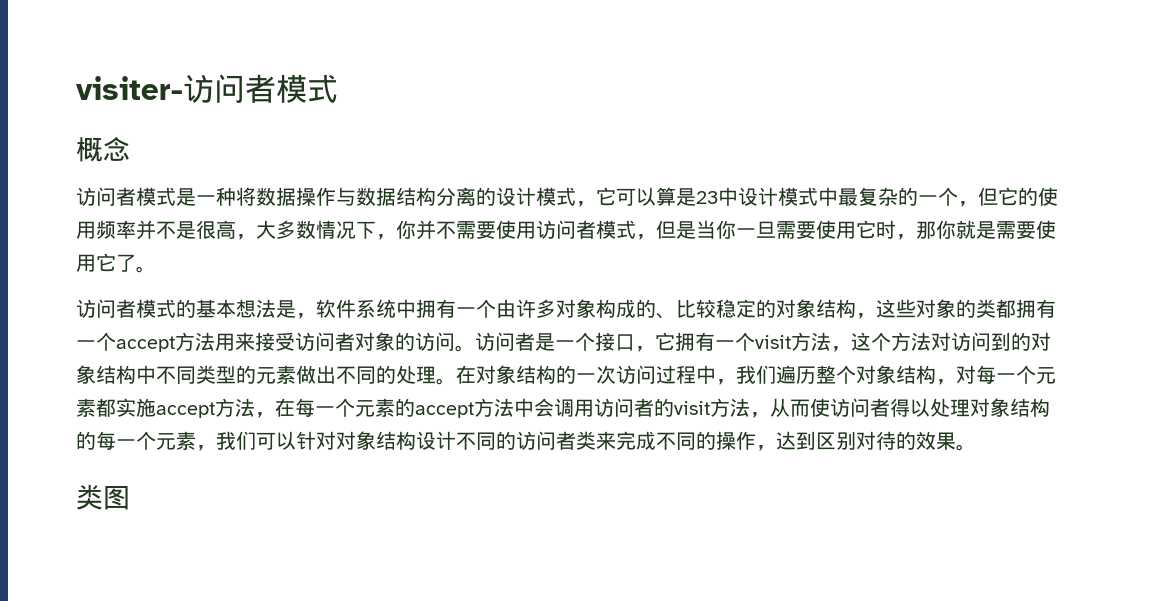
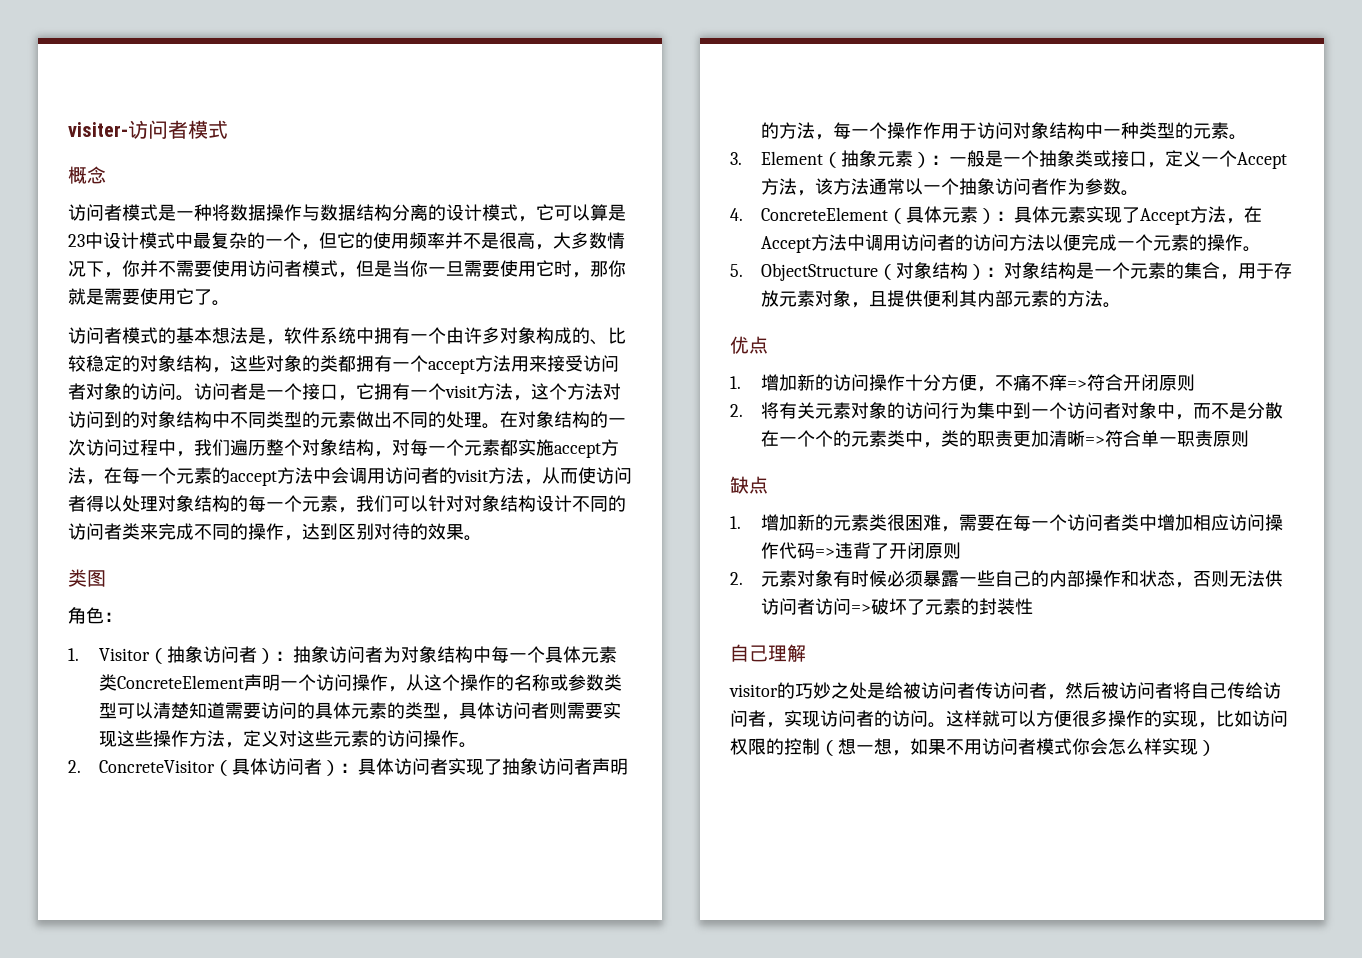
+ 角色：
+ 1. Visitor（抽象访问者）：抽象访问者为对象结构中每一个具体元素类ConcreteElement声明一个访问操作，从这个操作的名称或参数类型可以清楚知道需要访问的具体元素的类型，具体访问者则需要实现这些操作方法，定义对这些元素的访问操作。
+ 2. ConcreteVisitor（具体访问者）：具体访问者实现了抽象访问者声明的方法，每一个操作作用于访问对象结构中一种类型的元素。
+ 3. Element（抽象元素）：一般是一个抽象类或接口，定义一个Accept方法，该方法通常以一个抽象访问者作为参数。
+ 4. ConcreteElement（具体元素）：具体元素实现了Accept方法，在Accept方法中调用访问者的访问方法以便完成一个元素的操作。
+ 5. ObjectStructure（对象结构）：对象结构是一个元素的集合，用于存放元素对象，且提供便利其内部元素的方法。
+ 优点
+ 1.增加新的访问操作十分方便，不痛不痒=>符合开闭原则
+ 2.将有关元素对象的访问行为集中到一个访问者对象中，而不是分散在一个个的元素类中，类的职责更加清晰=>符合单一职责原则
+ 缺点
+ 1.增加新的元素类很困难，需要在每一个访问者类中增加相应访问操作代码=>违背了开闭原则
+ 2.元素对象有时候必须暴露一些自己的内部操作和状态，否则无法供访问者访问=>破坏了元素的封装性
+ 自己理解
+ visitor的巧妙之处是给被访问者传访问者，然后被访问者将自己传给访问者，实现访问者的访问。这样就可以方便很多操作的实现，比如访问权限的控制（想一想，如果不用访问者模式你会怎么样实现）

